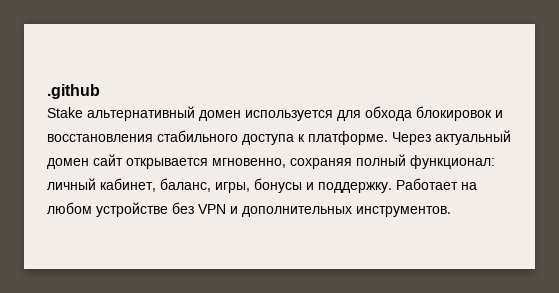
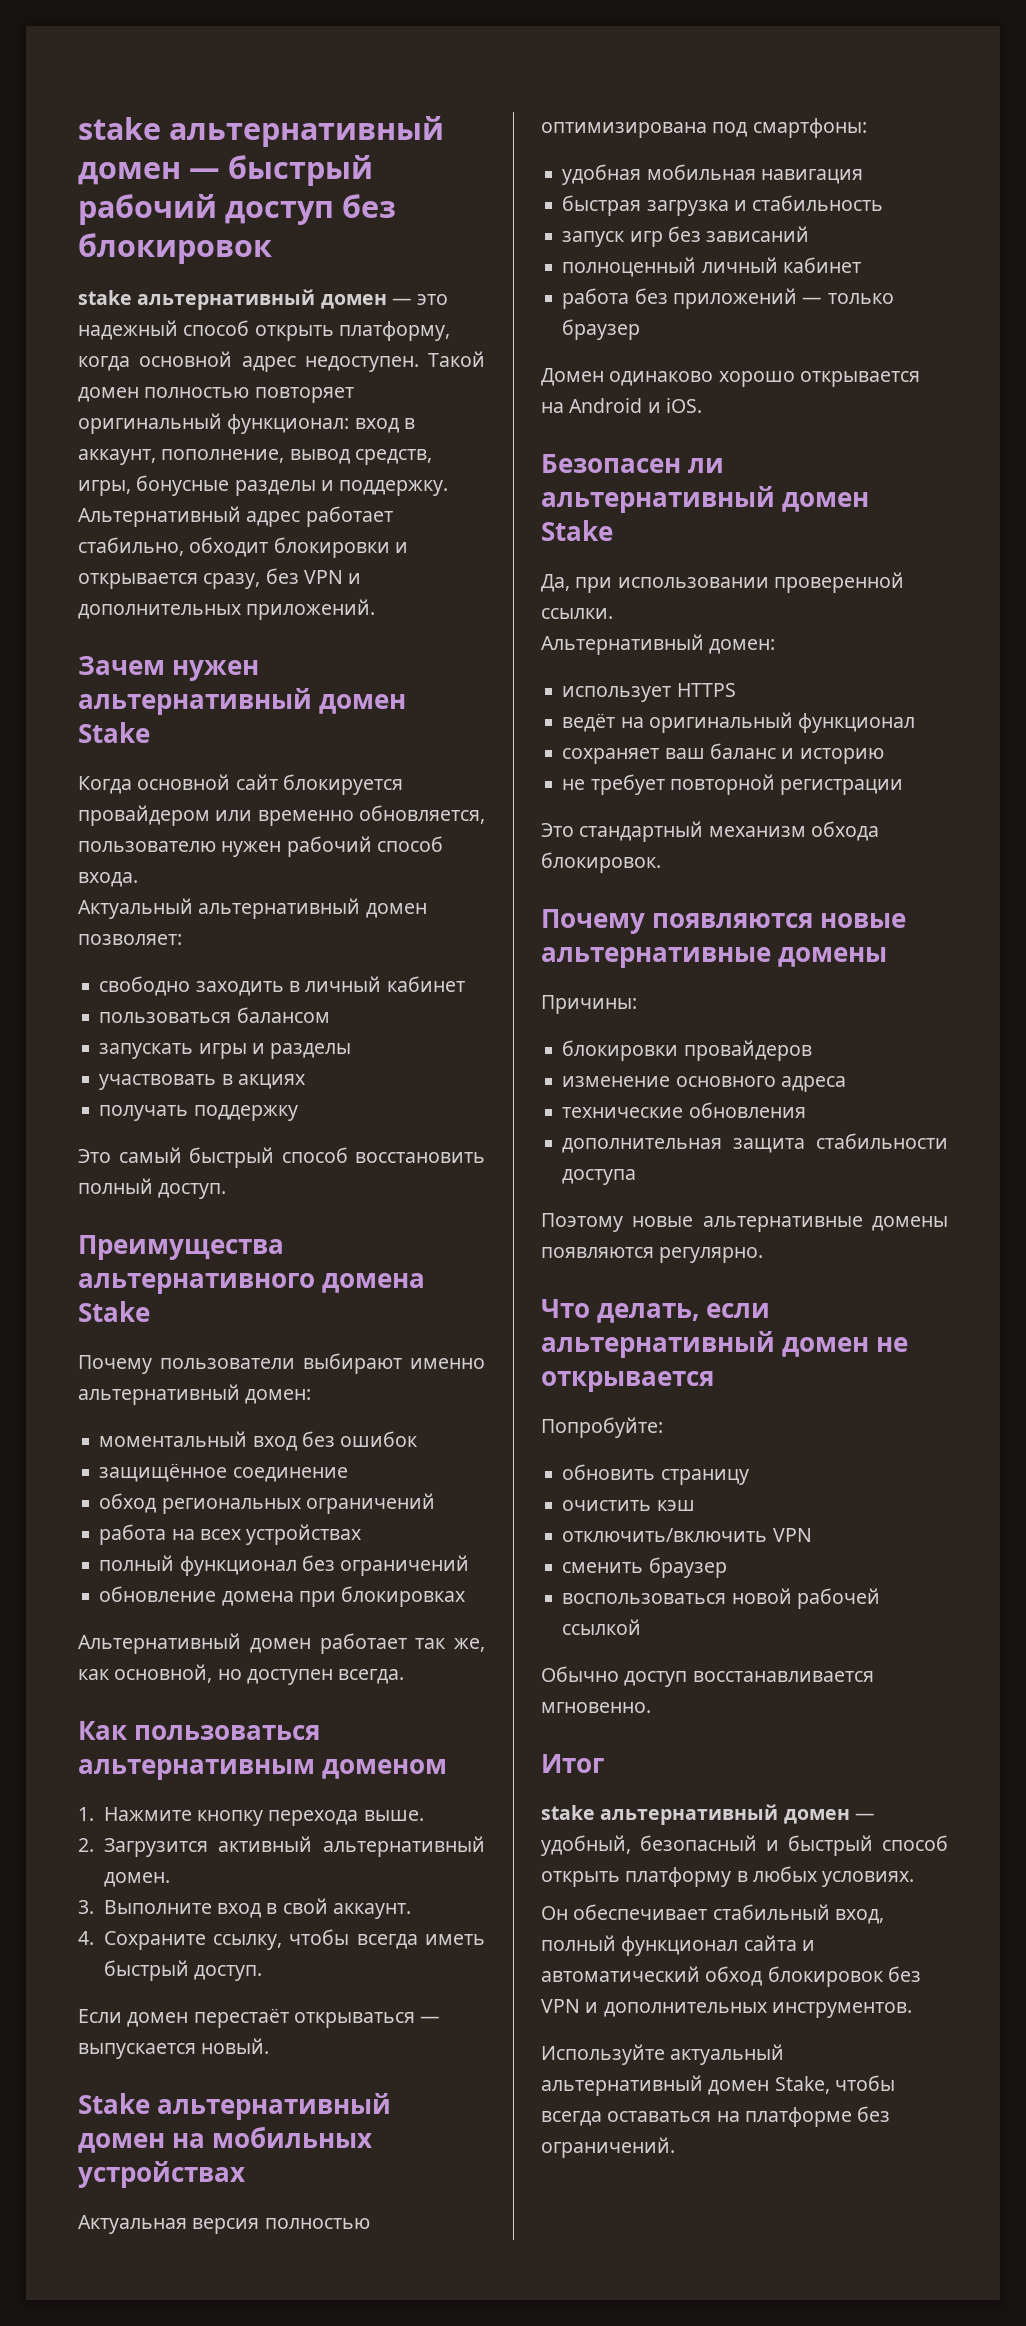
- .github
- Stake альтернативный домен используется для обхода блокировок и восстановления стабильного доступа к платформе. Через актуальный домен сайт открывается мгновенно, сохраняя полный функционал: личный кабинет, баланс, игры, бонусы и поддержку. Работает на любом устройстве без VPN и дополнительных инструментов.
+ stake альтернативный домен — быстрый рабочий доступ без блокировок
+ stake альтернативный домен — это надежный способ открыть платформу, когда основной адрес недоступен. Такой домен полностью повторяет оригинальный функционал: вход в аккаунт, пополнение, вывод средств, игры, бонусные разделы и поддержку. Альтернативный адрес работает стабильно, обходит блокировки и открывается сразу, без VPN и дополнительных приложений.
+ Зачем нужен альтернативный домен Stake
+ Когда основной сайт блокируется провайдером или временно обновляется, пользователю нужен рабочий способ входа.
+ Актуальный альтернативный домен позволяет:
+ свободно заходить в личный кабинет
+ пользоваться балансом
+ запускать игры и разделы
+ участвовать в акциях
+ получать поддержку
+ Это самый быстрый способ восстановить полный доступ.
+ Преимущества альтернативного домена Stake
+ Почему пользователи выбирают именно альтернативный домен:
+ моментальный вход без ошибок
+ защищённое соединение
+ обход региональных ограничений
+ работа на всех устройствах
+ полный функционал без ограничений
+ обновление домена при блокировках
+ Альтернативный домен работает так же, как основной, но доступен всегда.
+ Как пользоваться альтернативным доменом
+ 1. Нажмите кнопку перехода выше.
+ 2. Загрузится активный альтернативный домен.
+ 3. Выполните вход в свой аккаунт.
+ 4. Сохраните ссылку, чтобы всегда иметь быстрый доступ.
+ Если домен перестаёт открываться — выпускается новый.
+ Stake альтернативный домен на мобильных устройствах
+ Актуальная версия полностью оптимизирована под смартфоны:
+ удобная мобильная навигация
+ быстрая загрузка и стабильность
+ запуск игр без зависаний
+ полноценный личный кабинет
+ работа без приложений — только браузер
+ Домен одинаково хорошо открывается на Android и iOS.
+ Безопасен ли альтернативный домен Stake
+ Да, при использовании проверенной ссылки.
+ Альтернативный домен:
+ использует HTTPS
+ ведёт на оригинальный функционал
+ сохраняет ваш баланс и историю
+ не требует повторной регистрации
+ Это стандартный механизм обхода блокировок.
+ Почему появляются новые альтернативные домены
+ Причины:
+ блокировки провайдеров
+ изменение основного адреса
+ технические обновления
+ дополнительная защита стабильности доступа
+ Поэтому новые альтернативные домены появляются регулярно.
+ Что делать, если альтернативный домен не открывается
+ Попробуйте:
+ обновить страницу
+ очистить кэш
+ отключить/включить VPN
+ сменить браузер
+ воспользоваться новой рабочей ссылкой
+ Обычно доступ восстанавливается мгновенно.
+ Итог
+ stake альтернативный домен — удобный, безопасный и быстрый способ открыть платформу в любых условиях.
+ Он обеспечивает стабильный вход, полный функционал сайта и автоматический обход блокировок без VPN и дополнительных инструментов.
+ Используйте актуальный альтернативный домен Stake, чтобы всегда оставаться на платформе без ограничений.

